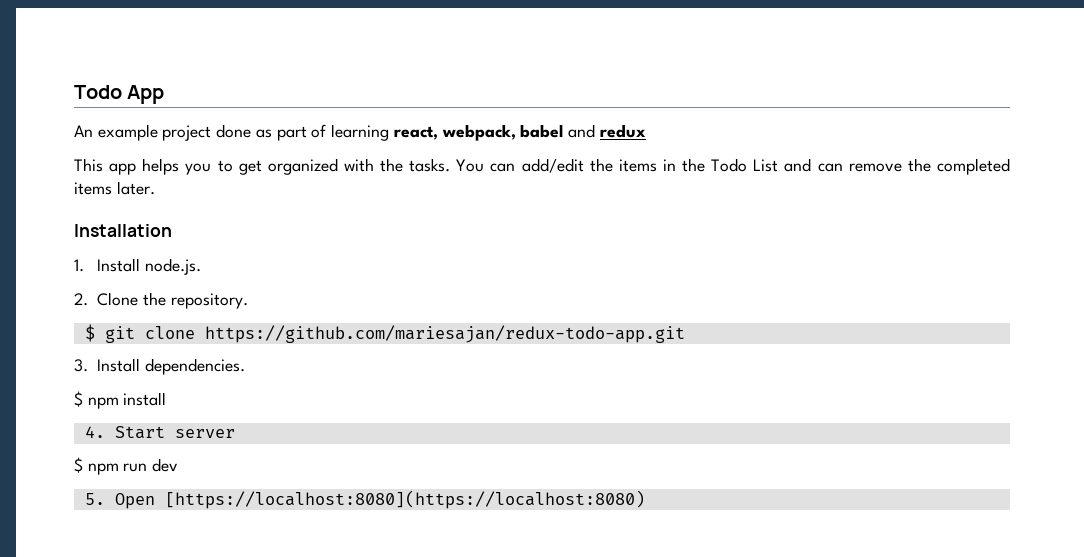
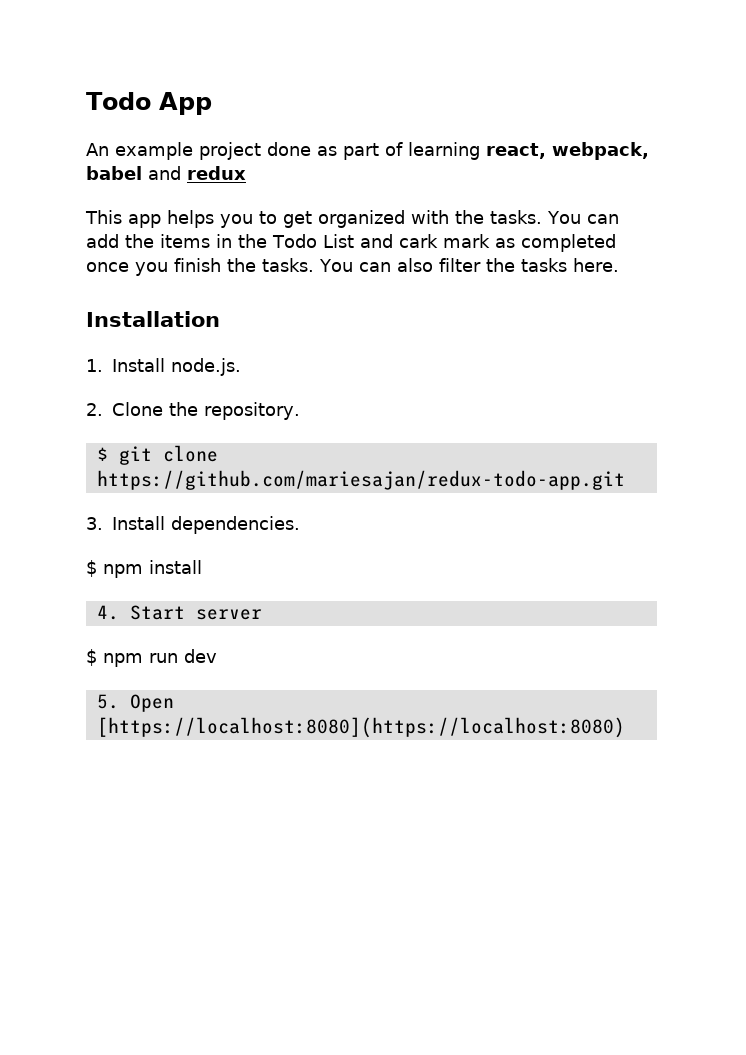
- You can add/edit the items in the Todo List and can remove the completed items later.
+ You can add the items in the Todo List and cark mark as completed once you finish the tasks. You can also filter the tasks here.

